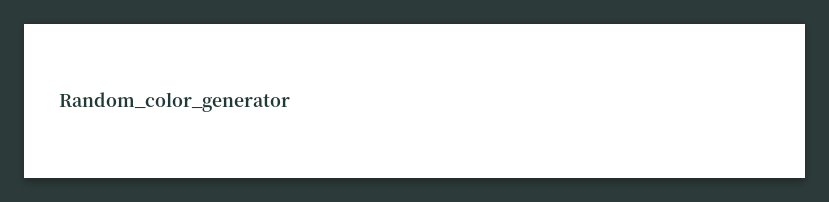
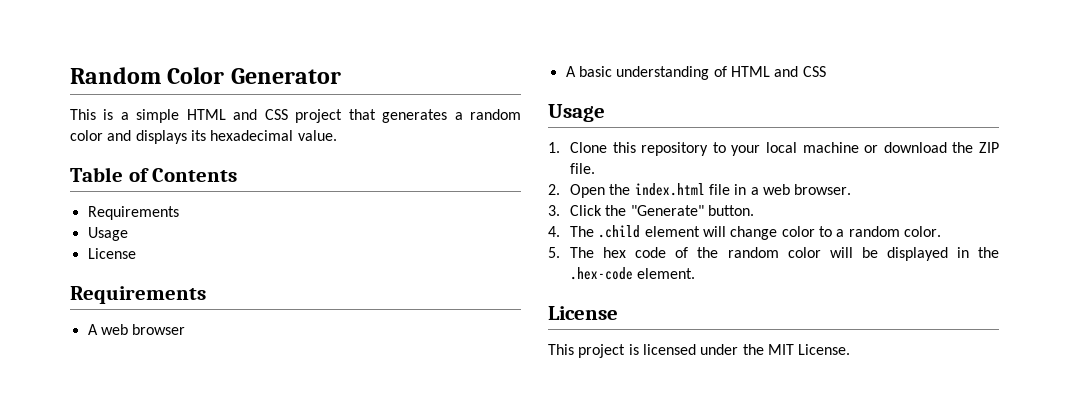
- Random_color_generator
+ Random Color Generator
+ This is a simple HTML and CSS project that generates a random color and displays its hexadecimal value.
+ Table of Contents
+ Requirements
+ Usage
+ License
+ Requirements
+ A web browser
+ A basic understanding of HTML and CSS
+ Usage
+ 1. Clone this repository to your local machine or download the ZIP file.
+ 2. Open the index.html file in a web browser.
+ 3. Click the "Generate" button.
+ 4. The .child element will change color to a random color.
+ 5. The hex code of the random color will be displayed in the .hex-code element.
+ License
+ This project is licensed under the MIT License.

